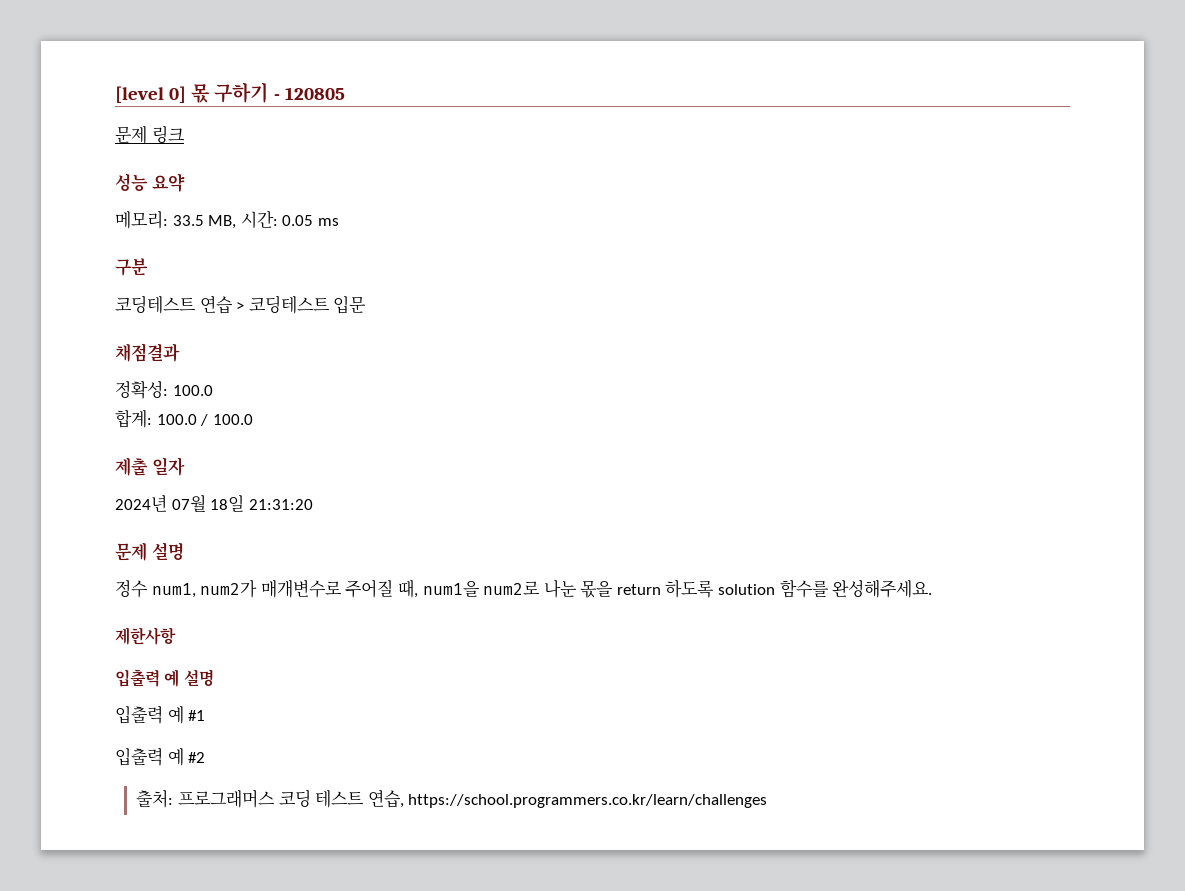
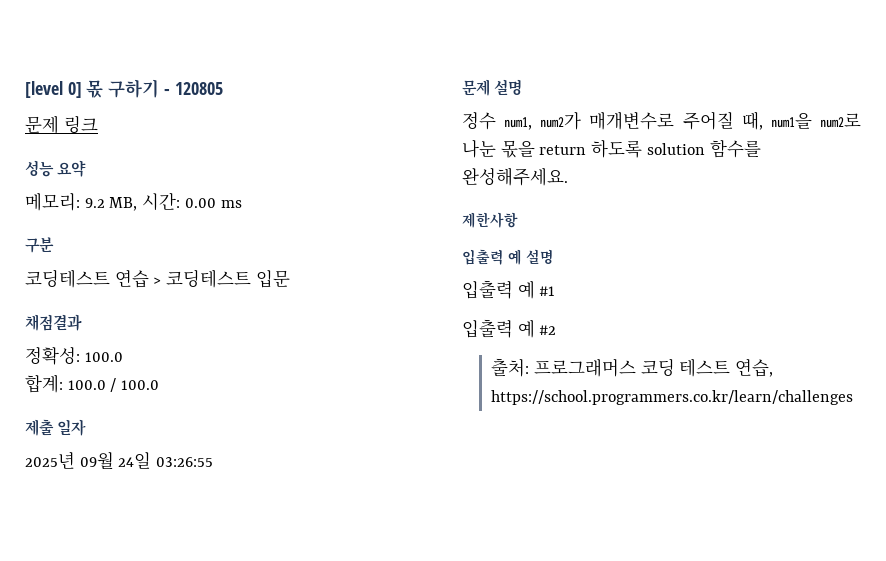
- 메모리: 33.5 MB, 시간: 0.05 ms
+ 메모리: 9.2 MB, 시간: 0.00 ms
- 2024년 07월 18일 21:31:20
+ 2025년 09월 24일 03:26:55

